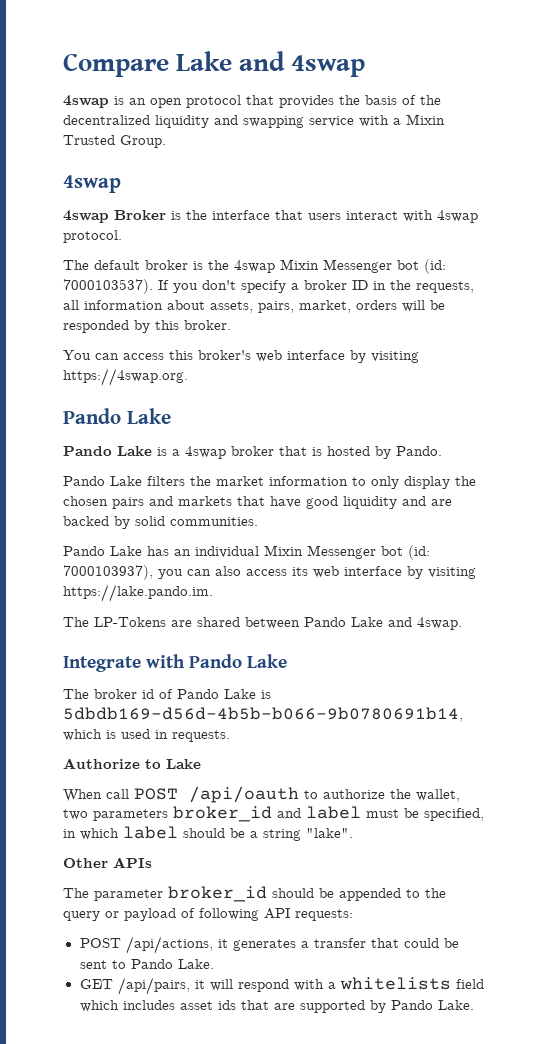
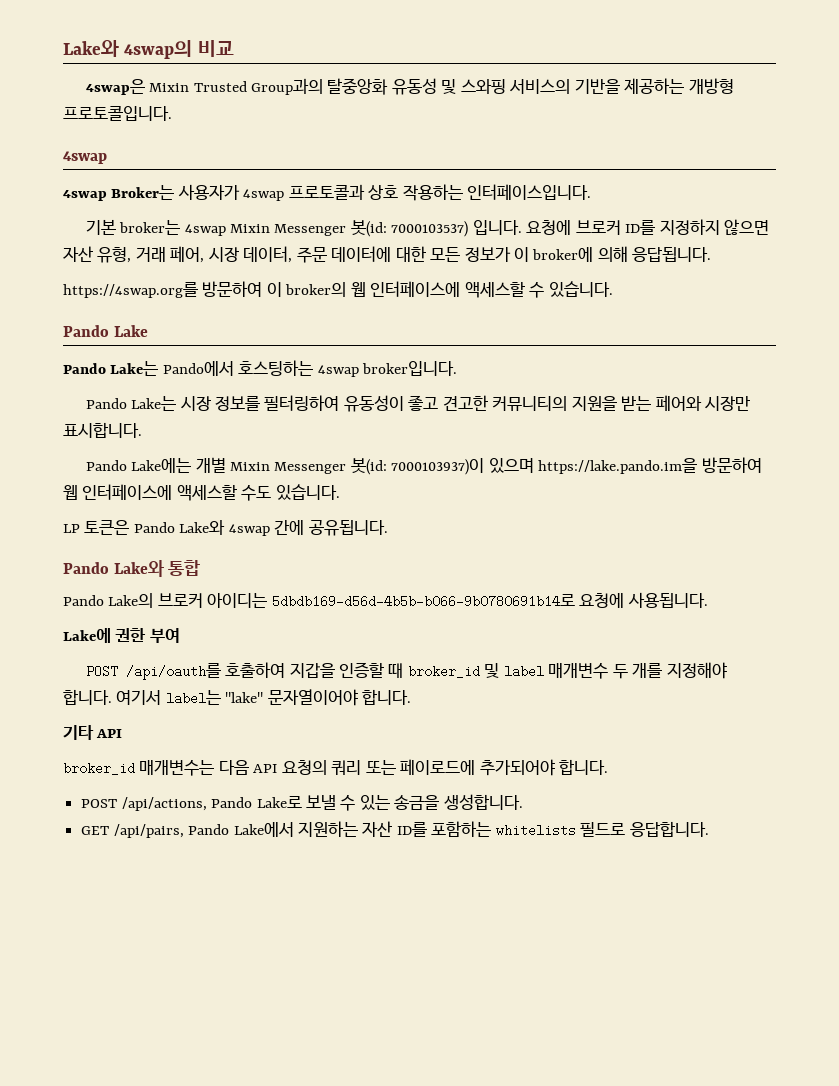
- Compare Lake and 4swap
- 4swap is an open protocol that provides the basis of the decentralized liquidity and swapping service with a Mixin Trusted Group.
+ Lake와 4swap의 비교
+ 4swap은 Mixin Trusted Group과의 탈중앙화 유동성 및 스와핑 서비스의 기반을 제공하는 개방형 프로토콜입니다.
  4swap
- 4swap Broker is the interface that users interact with 4swap protocol.
- The default broker is the 4swap Mixin Messenger bot (id: 7000103537). If you don't specify a broker ID in the requests, all information about assets, pairs, market, orders will be responded by this broker.
- You can access this broker's web interface by visiting https://4swap.org.
+ 4swap Broker는 사용자가 4swap 프로토콜과 상호 작용하는 인터페이스입니다.
+ 기본 broker는 4swap Mixin Messenger 봇(id: 7000103537) 입니다. 요청에 브로커 ID를 지정하지 않으면 자산 유형, 거래 페어, 시장 데이터, 주문 데이터에 대한 모든 정보가 이 broker에 의해 응답됩니다.
+ https://4swap.org를 방문하여 이 broker의 웹 인터페이스에 액세스할 수 있습니다.
  Pando Lake
- Pando Lake is a 4swap broker that is hosted by Pando.
- Pando Lake filters the market information to only display the chosen pairs and markets that have good liquidity and are backed by solid communities.
- Pando Lake has an individual Mixin Messenger bot (id: 7000103937), you can also access its web interface by visiting https://lake.pando.im.
- The LP-Tokens are shared between Pando Lake and 4swap.
- Integrate with Pando Lake
- The broker id of Pando Lake is 5dbdb169-d56d-4b5b-b066-9b0780691b14, which is used in requests.
- Authorize to Lake
- When call POST /api/oauth to authorize the wallet, two parameters broker_id and label must be specified, in which label should be a string "lake".
- Other APIs
- The parameter broker_id should be appended to the query or payload of following API requests:
- POST /api/actions, it generates a transfer that could be sent to Pando Lake.
- GET /api/pairs, it will respond with a whitelists field which includes asset ids that are supported by Pando Lake.
+ Pando Lake는 Pando에서 호스팅하는 4swap broker입니다.
+ Pando Lake는 시장 정보를 필터링하여 유동성이 좋고 견고한 커뮤니티의 지원을 받는 페어와 시장만 표시합니다.
+ Pando Lake에는 개별 Mixin Messenger 봇(id: 7000103937)이 있으며 https://lake.pando.im을 방문하여 웹 인터페이스에 액세스할 수도 있습니다.
+ LP 토큰은 Pando Lake와 4swap 간에 공유됩니다.
+ Pando Lake와 통합
+ Pando Lake의 브로커 아이디는 5dbdb169-d56d-4b5b-b066-9b0780691b14로 요청에 사용됩니다.
+ Lake에 권한 부여
+ POST /api/oauth를 호출하여 지갑을 인증할 때 broker_id 및 label 매개변수 두 개를 지정해야 합니다. 여기서 label는 "lake" 문자열이어야 합니다.
+ 기타 API
+ broker_id 매개변수는 다음 API 요청의 쿼리 또는 페이로드에 추가되어야 합니다.
+ POST /api/actions, Pando Lake로 보낼 수 있는 송금을 생성합니다.
+ GET /api/pairs, Pando Lake에서 지원하는 자산 ID를 포함하는 whitelists 필드로 응답합니다.

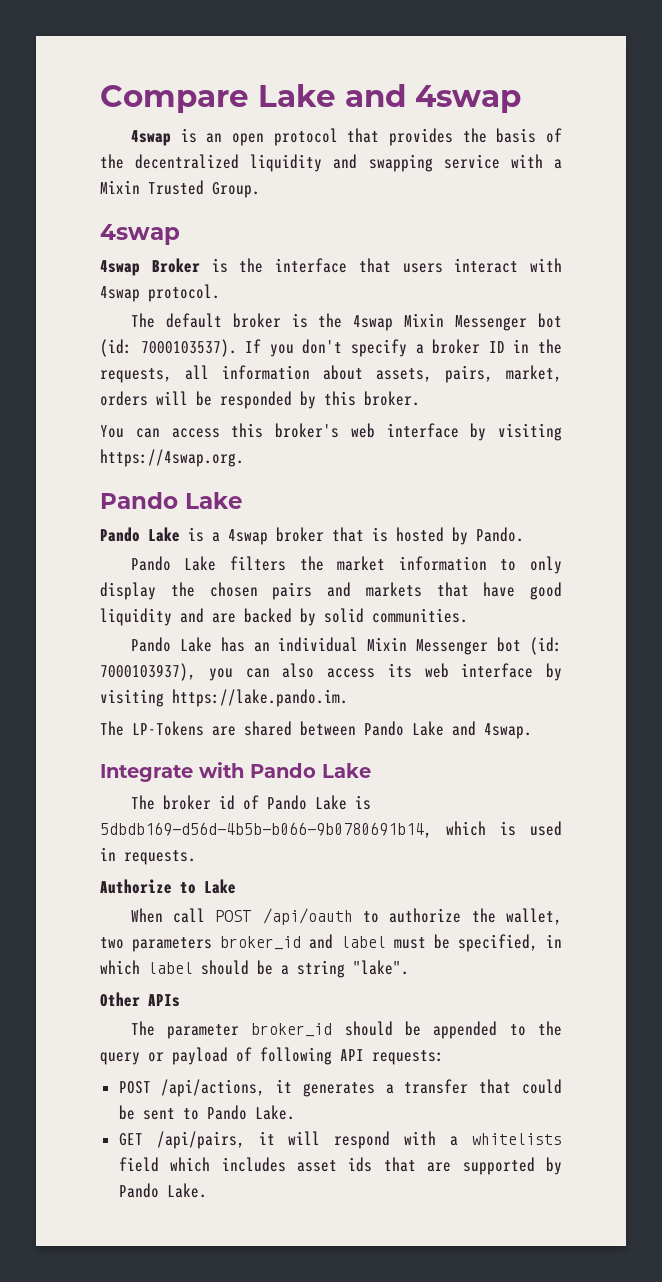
- Lake와 4swap의 비교
- 4swap은 Mixin Trusted Group과의 탈중앙화 유동성 및 스와핑 서비스의 기반을 제공하는 개방형 프로토콜입니다.
+ Compare Lake and 4swap
+ 4swap is an open protocol that provides the basis of the decentralized liquidity and swapping service with a Mixin Trusted Group.
  4swap
- 4swap Broker는 사용자가 4swap 프로토콜과 상호 작용하는 인터페이스입니다.
- 기본 broker는 4swap Mixin Messenger 봇(id: 7000103537) 입니다. 요청에 브로커 ID를 지정하지 않으면 자산 유형, 거래 페어, 시장 데이터, 주문 데이터에 대한 모든 정보가 이 broker에 의해 응답됩니다.
- https://4swap.org를 방문하여 이 broker의 웹 인터페이스에 액세스할 수 있습니다.
+ 4swap Broker is the interface that users interact with 4swap protocol.
+ The default broker is the 4swap Mixin Messenger bot (id: 7000103537). If you don't specify a broker ID in the requests, all information about assets, pairs, market, orders will be responded by this broker.
+ You can access this broker's web interface by visiting https://4swap.org.
  Pando Lake
- Pando Lake는 Pando에서 호스팅하는 4swap broker입니다.
- Pando Lake는 시장 정보를 필터링하여 유동성이 좋고 견고한 커뮤니티의 지원을 받는 페어와 시장만 표시합니다.
- Pando Lake에는 개별 Mixin Messenger 봇(id: 7000103937)이 있으며 https://lake.pando.im을 방문하여 웹 인터페이스에 액세스할 수도 있습니다.
- LP 토큰은 Pando Lake와 4swap 간에 공유됩니다.
- Pando Lake와 통합
- Pando Lake의 브로커 아이디는 5dbdb169-d56d-4b5b-b066-9b0780691b14로 요청에 사용됩니다.
- Lake에 권한 부여
- POST /api/oauth를 호출하여 지갑을 인증할 때 broker_id 및 label 매개변수 두 개를 지정해야 합니다. 여기서 label는 "lake" 문자열이어야 합니다.
- 기타 API
- broker_id 매개변수는 다음 API 요청의 쿼리 또는 페이로드에 추가되어야 합니다.
- POST /api/actions, Pando Lake로 보낼 수 있는 송금을 생성합니다.
- GET /api/pairs, Pando Lake에서 지원하는 자산 ID를 포함하는 whitelists 필드로 응답합니다.
+ Pando Lake is a 4swap broker that is hosted by Pando.
+ Pando Lake filters the market information to only display the chosen pairs and markets that have good liquidity and are backed by solid communities.
+ Pando Lake has an individual Mixin Messenger bot (id: 7000103937), you can also access its web interface by visiting https://lake.pando.im.
+ The LP-Tokens are shared between Pando Lake and 4swap.
+ Integrate with Pando Lake
+ The broker id of Pando Lake is 5dbdb169-d56d-4b5b-b066-9b0780691b14, which is used in requests.
+ Authorize to Lake
+ When call POST /api/oauth to authorize the wallet, two parameters broker_id and label must be specified, in which label should be a string "lake".
+ Other APIs
+ The parameter broker_id should be appended to the query or payload of following API requests:
+ POST /api/actions, it generates a transfer that could be sent to Pando Lake.
+ GET /api/pairs, it will respond with a whitelists field which includes asset ids that are supported by Pando Lake.

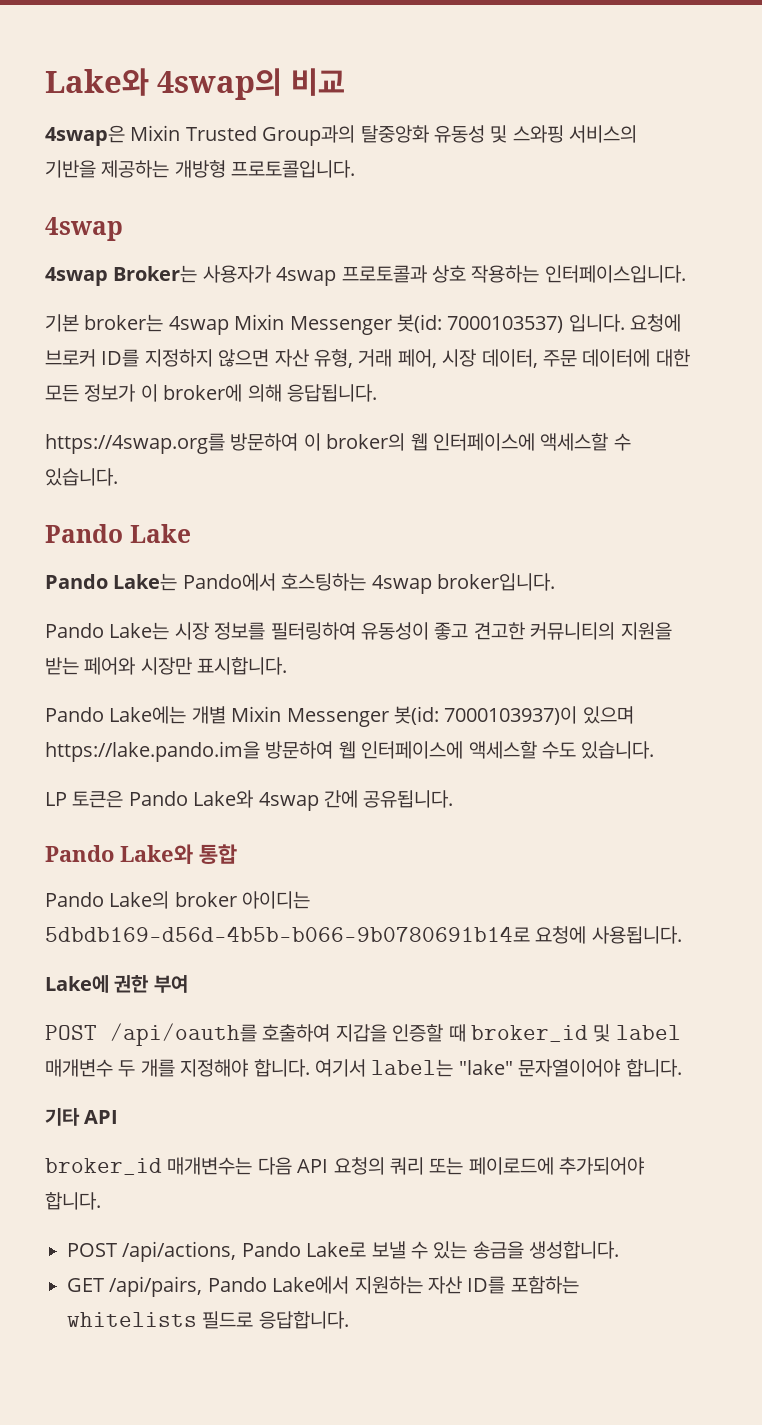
- Compare Lake and 4swap
- 4swap is an open protocol that provides the basis of the decentralized liquidity and swapping service with a Mixin Trusted Group.
+ Lake와 4swap의 비교
+ 4swap은 Mixin Trusted Group과의 탈중앙화 유동성 및 스와핑 서비스의 기반을 제공하는 개방형 프로토콜입니다.
  4swap
- 4swap Broker is the interface that users interact with 4swap protocol.
- The default broker is the 4swap Mixin Messenger bot (id: 7000103537). If you don't specify a broker ID in the requests, all information about assets, pairs, market, orders will be responded by this broker.
- You can access this broker's web interface by visiting https://4swap.org.
+ 4swap Broker는 사용자가 4swap 프로토콜과 상호 작용하는 인터페이스입니다.
+ 기본 broker는 4swap Mixin Messenger 봇(id: 7000103537) 입니다. 요청에 브로커 ID를 지정하지 않으면 자산 유형, 거래 페어, 시장 데이터, 주문 데이터에 대한 모든 정보가 이 broker에 의해 응답됩니다.
+ https://4swap.org를 방문하여 이 broker의 웹 인터페이스에 액세스할 수 있습니다.
  Pando Lake
- Pando Lake is a 4swap broker that is hosted by Pando.
- Pando Lake filters the market information to only display the chosen pairs and markets that have good liquidity and are backed by solid communities.
- Pando Lake has an individual Mixin Messenger bot (id: 7000103937), you can also access its web interface by visiting https://lake.pando.im.
- The LP-Tokens are shared between Pando Lake and 4swap.
- Integrate with Pando Lake
- The broker id of Pando Lake is 5dbdb169-d56d-4b5b-b066-9b0780691b14, which is used in requests.
- Authorize to Lake
- When call POST /api/oauth to authorize the wallet, two parameters broker_id and label must be specified, in which label should be a string "lake".
- Other APIs
- The parameter broker_id should be appended to the query or payload of following API requests:
- POST /api/actions, it generates a transfer that could be sent to Pando Lake.
- GET /api/pairs, it will respond with a whitelists field which includes asset ids that are supported by Pando Lake.
+ Pando Lake는 Pando에서 호스팅하는 4swap broker입니다.
+ Pando Lake는 시장 정보를 필터링하여 유동성이 좋고 견고한 커뮤니티의 지원을 받는 페어와 시장만 표시합니다.
+ Pando Lake에는 개별 Mixin Messenger 봇(id: 7000103937)이 있으며 https://lake.pando.im을 방문하여 웹 인터페이스에 액세스할 수도 있습니다.
+ LP 토큰은 Pando Lake와 4swap 간에 공유됩니다.
+ Pando Lake와 통합
+ Pando Lake의 broker 아이디는 5dbdb169-d56d-4b5b-b066-9b0780691b14로 요청에 사용됩니다.
+ Lake에 권한 부여
+ POST /api/oauth를 호출하여 지갑을 인증할 때 broker_id 및 label 매개변수 두 개를 지정해야 합니다. 여기서 label는 "lake" 문자열이어야 합니다.
+ 기타 API
+ broker_id 매개변수는 다음 API 요청의 쿼리 또는 페이로드에 추가되어야 합니다.
+ POST /api/actions, Pando Lake로 보낼 수 있는 송금을 생성합니다.
+ GET /api/pairs, Pando Lake에서 지원하는 자산 ID를 포함하는 whitelists 필드로 응답합니다.

